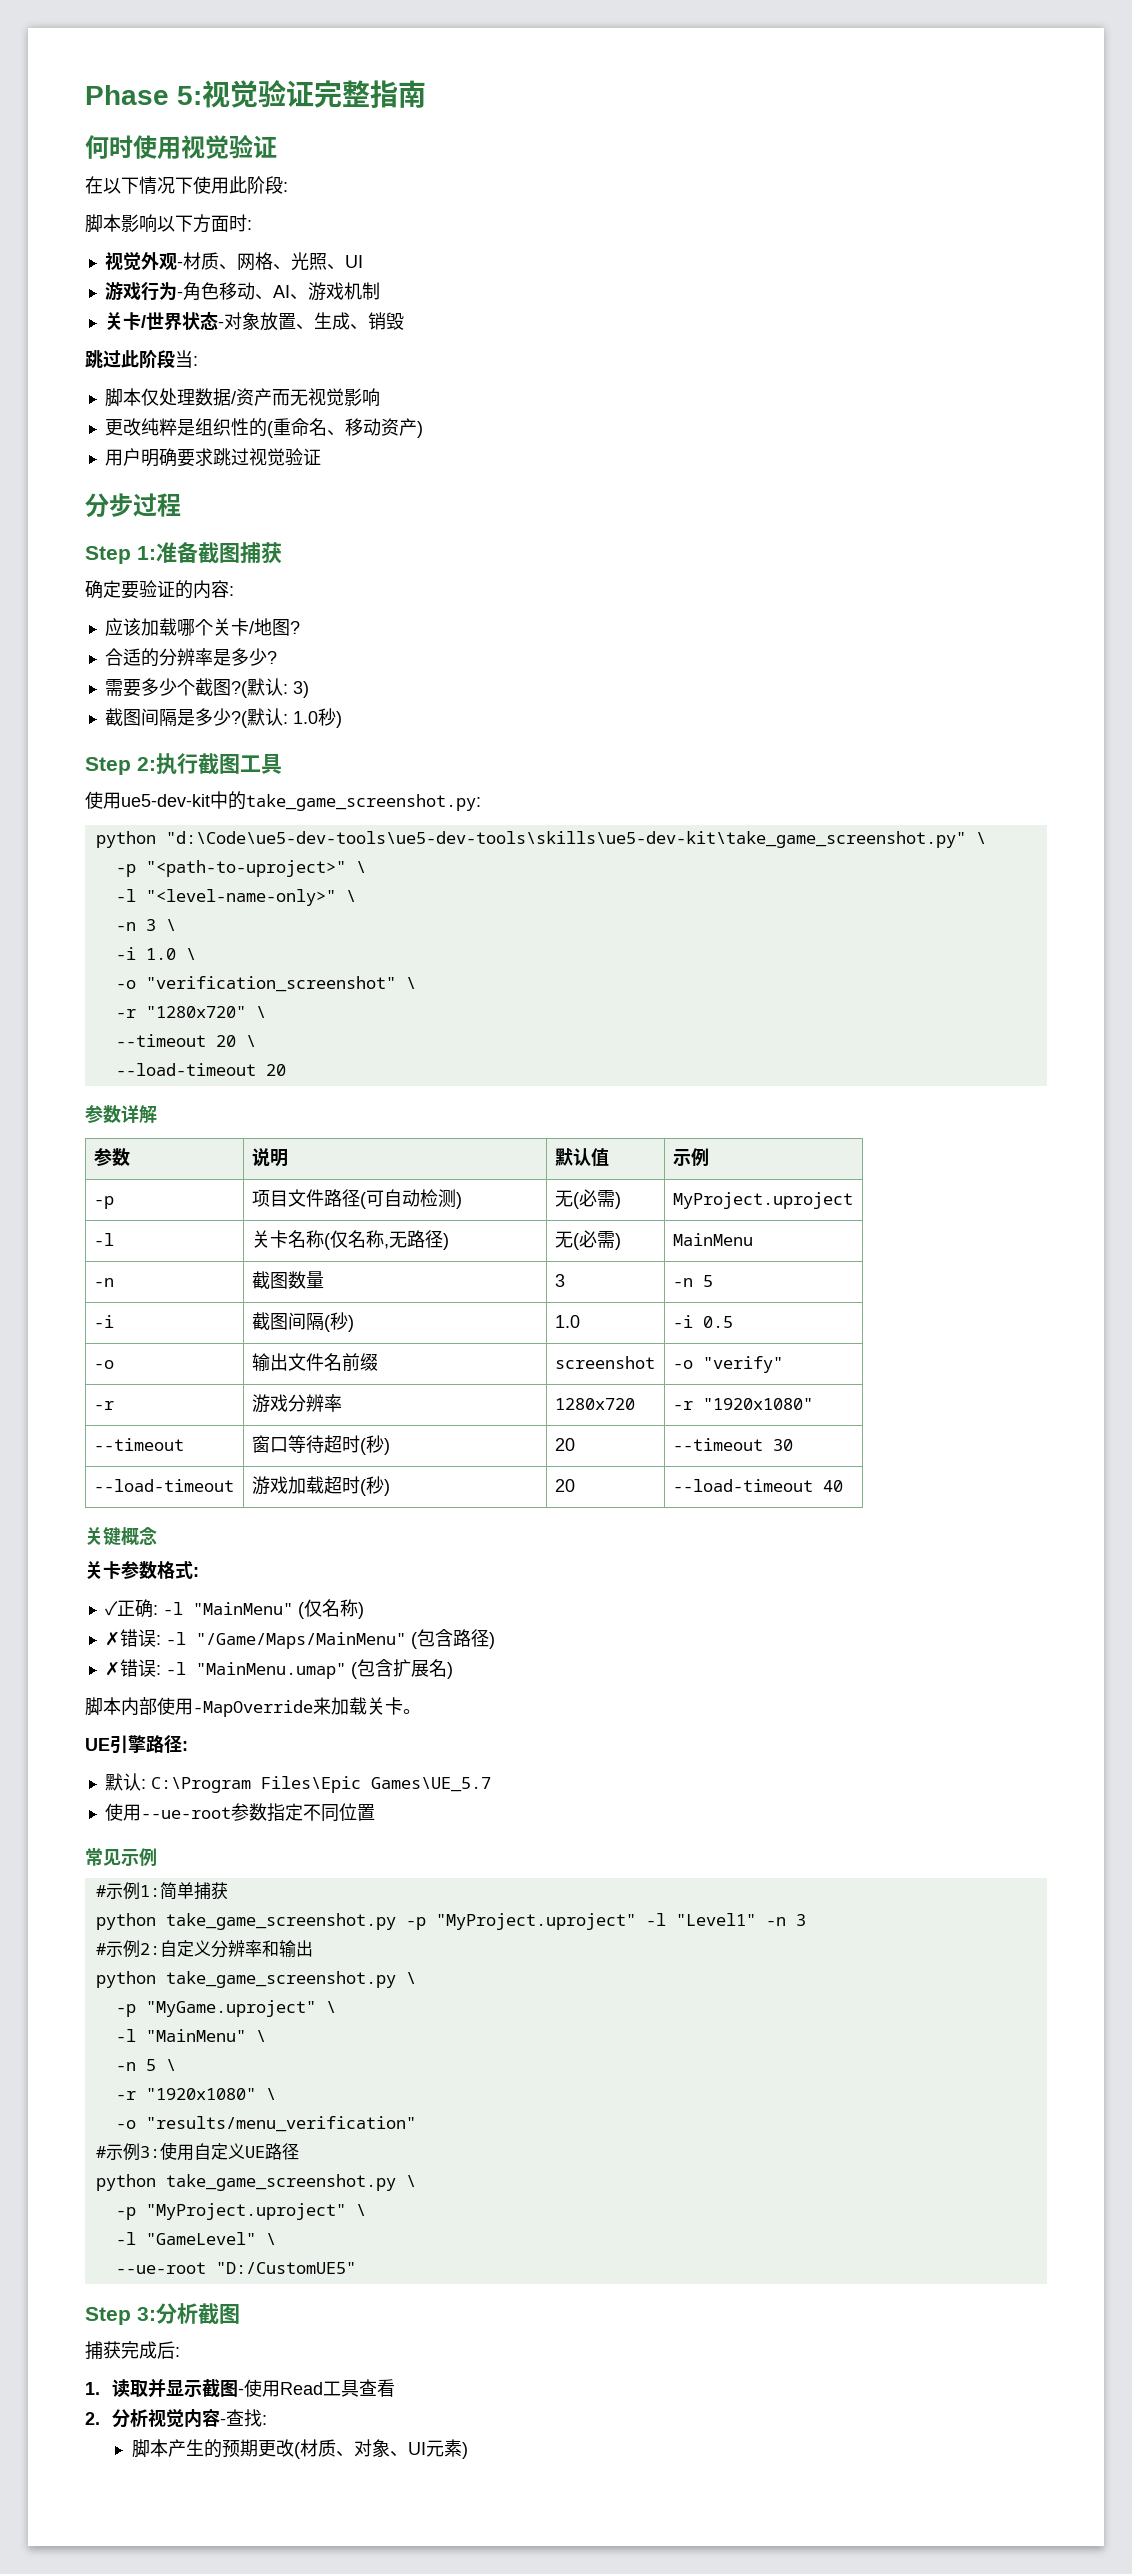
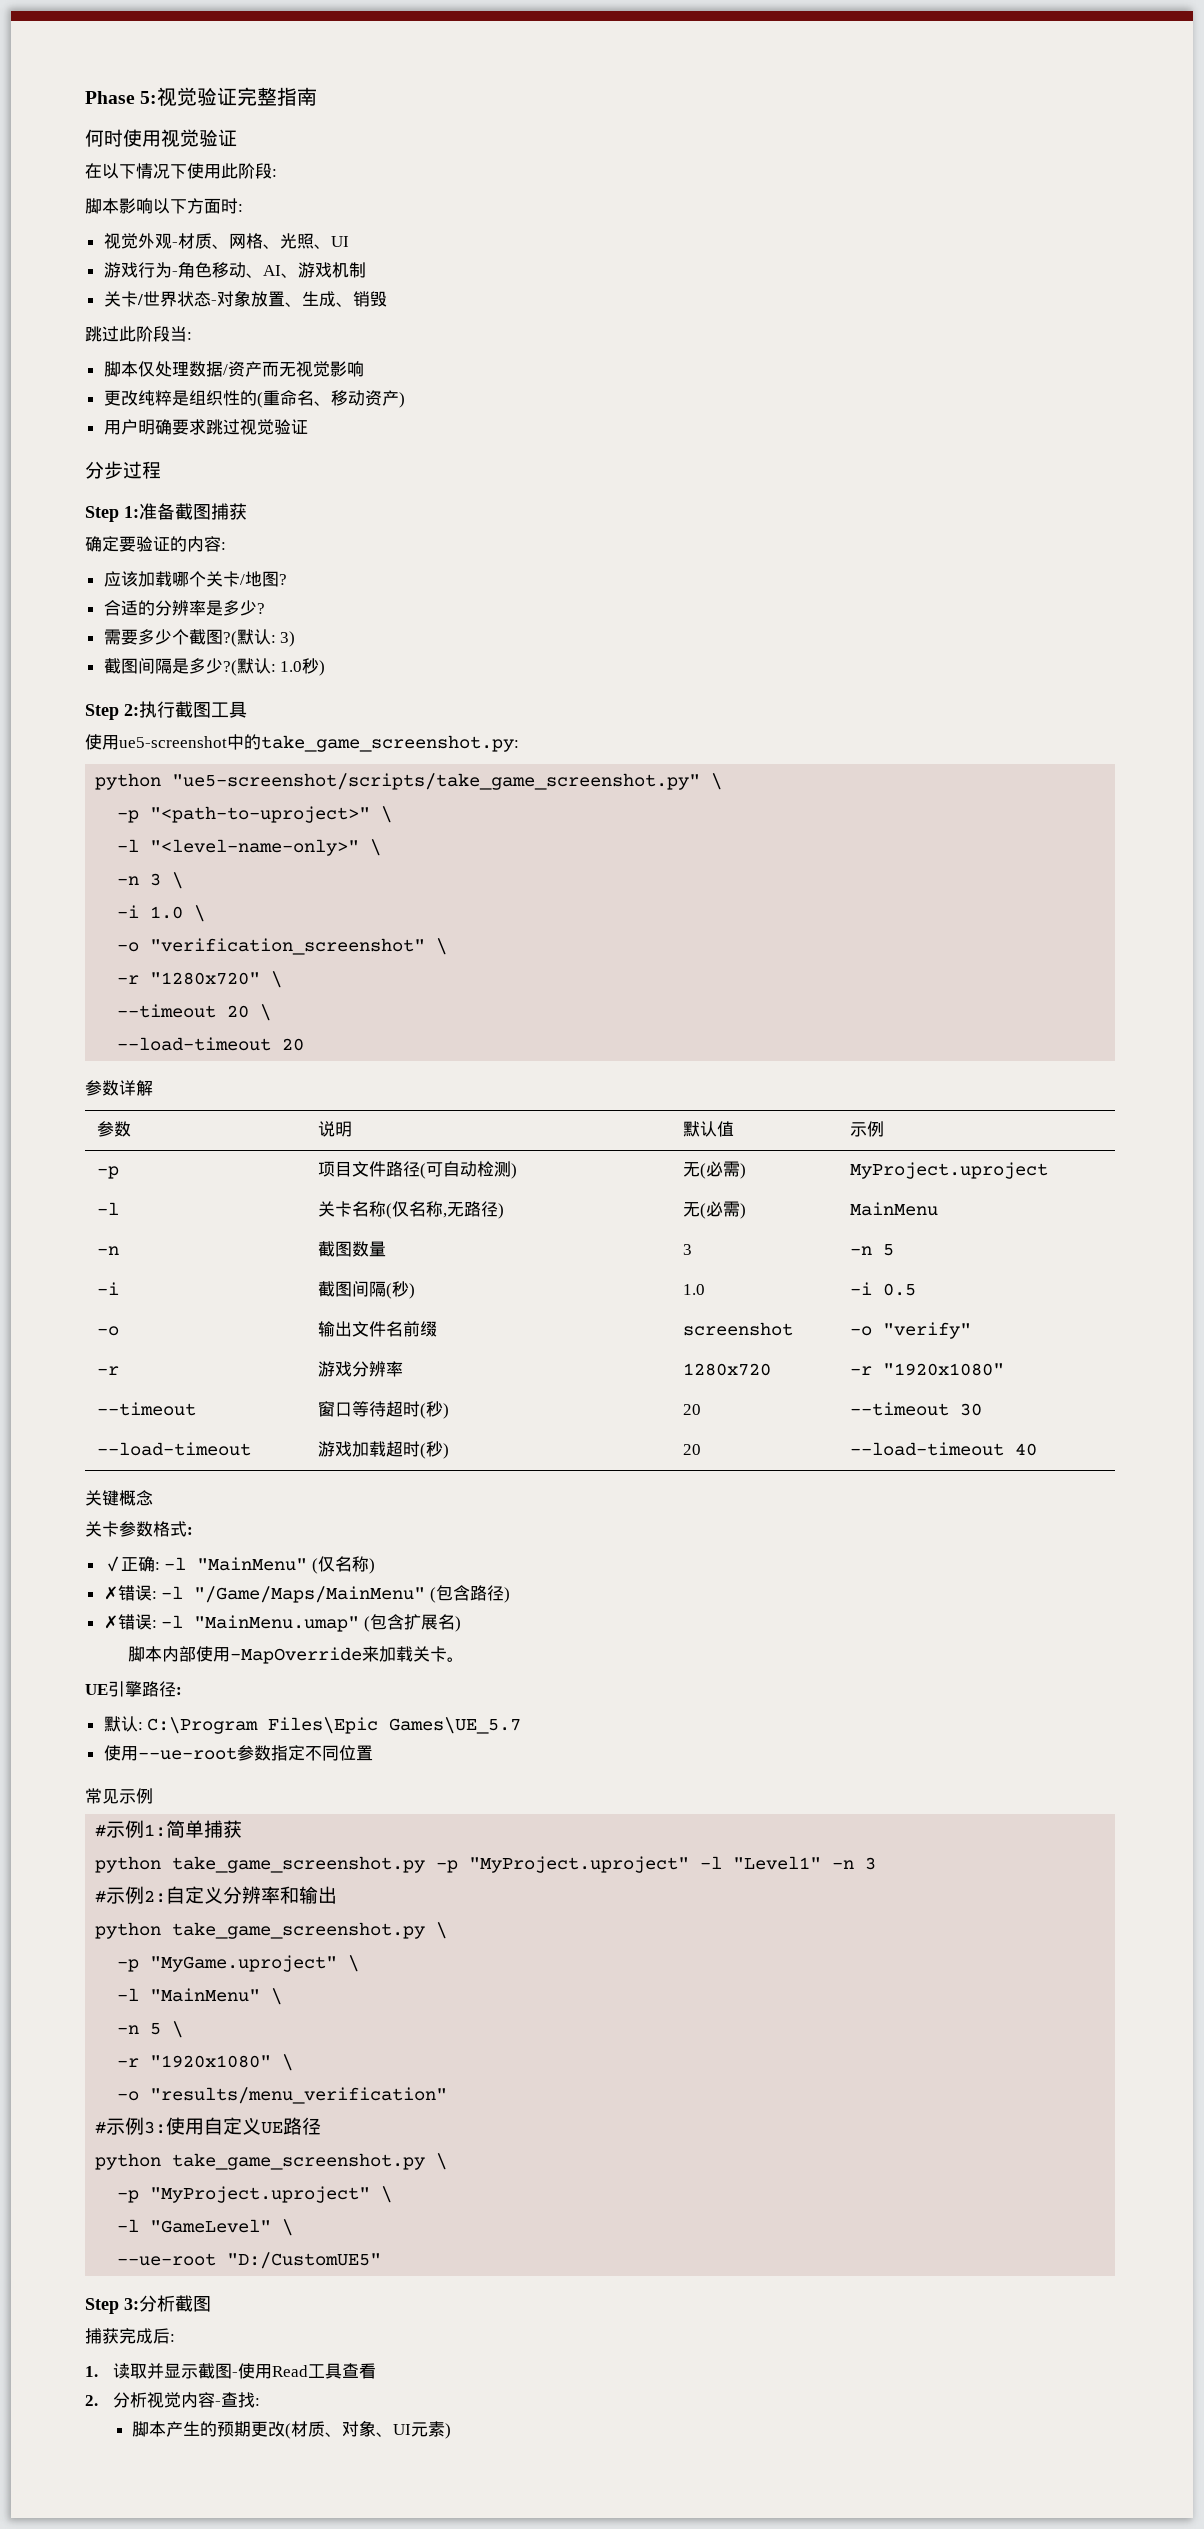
- 使用ue5-dev-kit中的take_game_screenshot.py:
+ 使用ue5-screenshot中的take_game_screenshot.py:
- python "d:\Code\ue5-dev-tools\ue5-dev-tools\skills\ue5-dev-kit\take_game_screenshot.py" \
+ python "ue5-screenshot/scripts/take_game_screenshot.py" \

